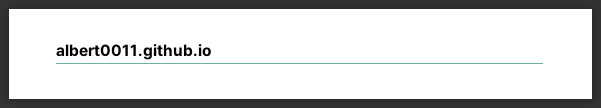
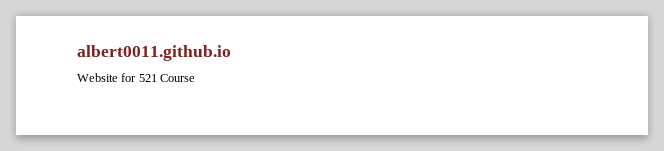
+ Website for 521 Course

